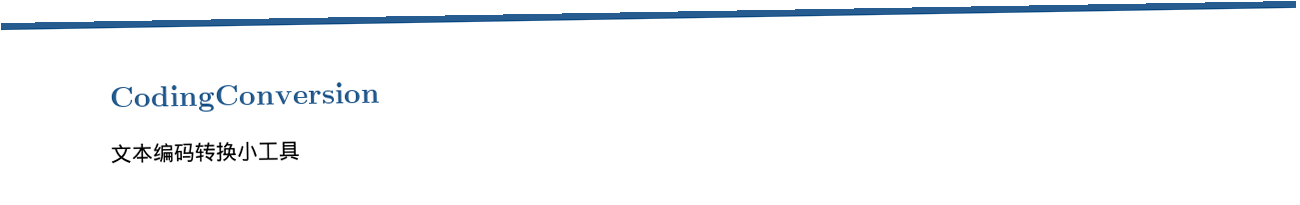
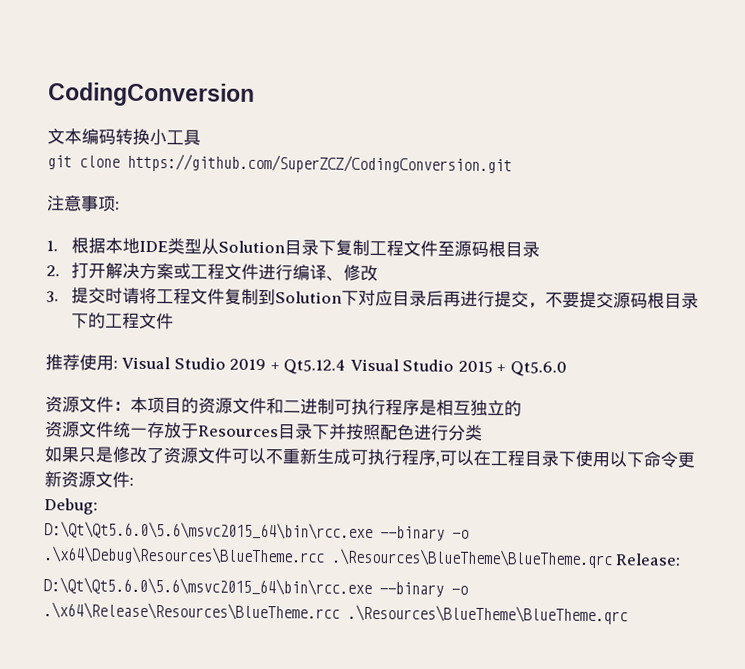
+ git clone https://github.com/SuperZCZ/CodingConversion.git
+ 注意事项:
+ 1.根据本地IDE类型从Solution目录下复制工程文件至源码根目录
+ 2.打开解决方案或工程文件进行编译、修改
+ 3.提交时请将工程文件复制到Solution下对应目录后再进行提交，不要提交源码根目录下的工程文件
+ 推荐使用: Visual Studio 2019 + Qt5.12.4 Visual Studio 2015 + Qt5.6.0
+ 资源文件：本项目的资源文件和二进制可执行程序是相互独立的
+ 资源文件统一存放于Resources目录下并按照配色进行分类
+ 如果只是修改了资源文件可以不重新生成可执行程序,可以在工程目录下使用以下命令更新资源文件:
+ Debug:
+ D:\Qt\Qt5.6.0\5.6\msvc2015_64\bin\rcc.exe --binary -o .\x64\Debug\Resources\BlueTheme.rcc .\Resources\BlueTheme\BlueTheme.qrc Release:
+ D:\Qt\Qt5.6.0\5.6\msvc2015_64\bin\rcc.exe --binary -o .\x64\Release\Resources\BlueTheme.rcc .\Resources\BlueTheme\BlueTheme.qrc

